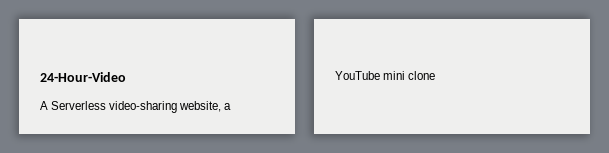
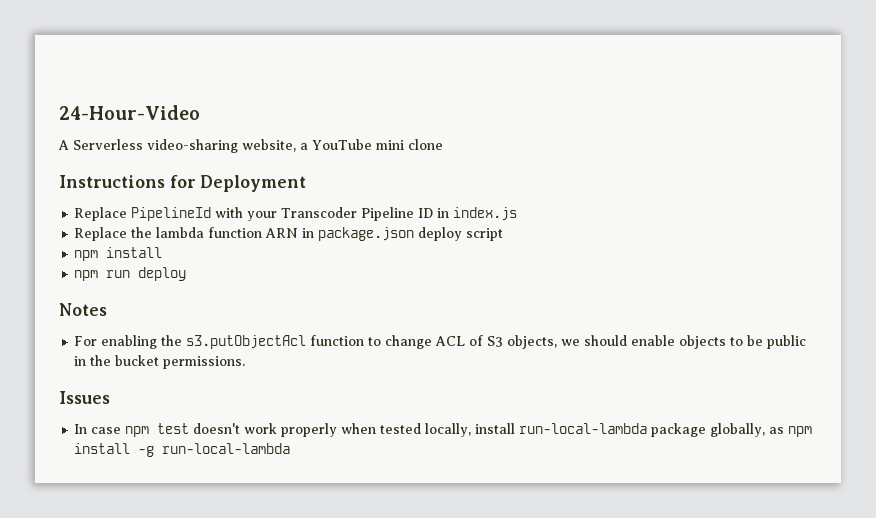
+ Instructions for Deployment
+ Replace PipelineId with your Transcoder Pipeline ID in index.js
+ Replace the lambda function ARN in package.json deploy script
+ npm install
+ npm run deploy
+ Notes
+ For enabling the s3.putObjectAcl function to change ACL of S3 objects, we should enable objects to be public in the bucket permissions.
+ Issues
+ In case npm test doesn't work properly when tested locally, install run-local-lambda package globally, as npm install -g run-local-lambda

